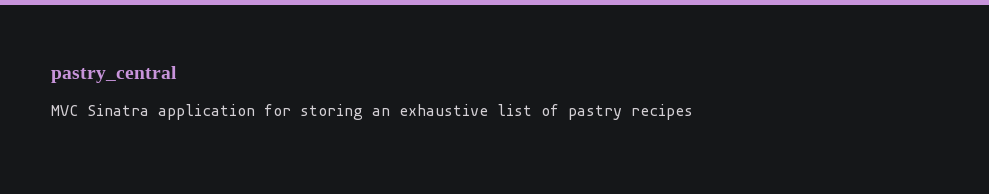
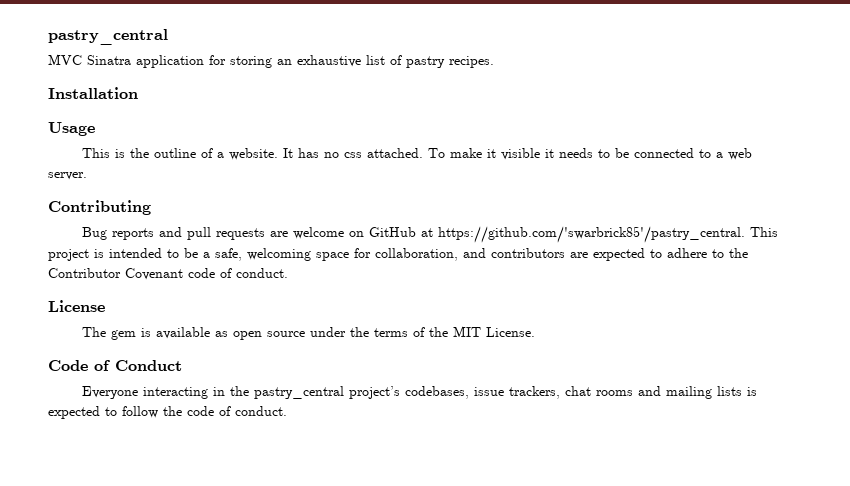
- MVC Sinatra application for storing an exhaustive list of pastry recipes
+ MVC Sinatra application for storing an exhaustive list of pastry recipes.
+ Installation
+ Usage
+ This is the outline of a website. It has no css attached. To make it visible it needs to be connected to a web server.
+ Contributing
+ Bug reports and pull requests are welcome on GitHub at https://github.com/'swarbrick85'/pastry_central. This project is intended to be a safe, welcoming space for collaboration, and contributors are expected to adhere to the Contributor Covenant code of conduct.
+ License
+ The gem is available as open source under the terms of the MIT License.
+ Code of Conduct
+ Everyone interacting in the pastry_central project’s codebases, issue trackers, chat rooms and mailing lists is expected to follow the code of conduct.

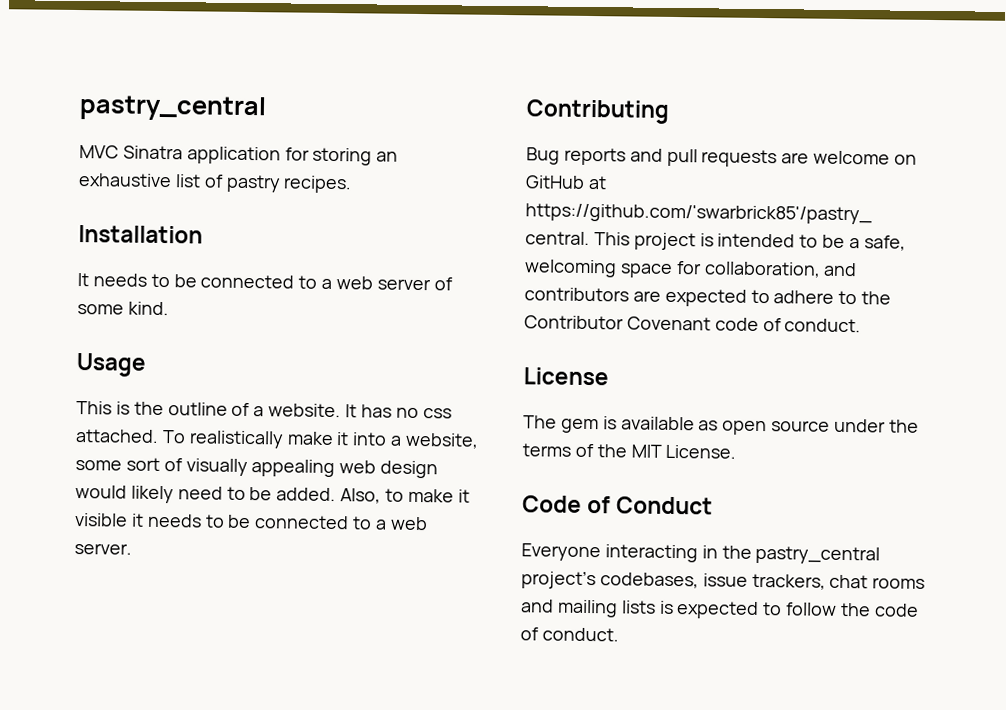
+ It needs to be connected to a web server of some kind.
- To make it visible it needs to be connected to a web server.
+ To realistically make it into a website, some sort of visually appealing web design would likely need to be added. Also, to make it visible it needs to be connected to a web server.

